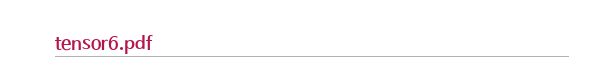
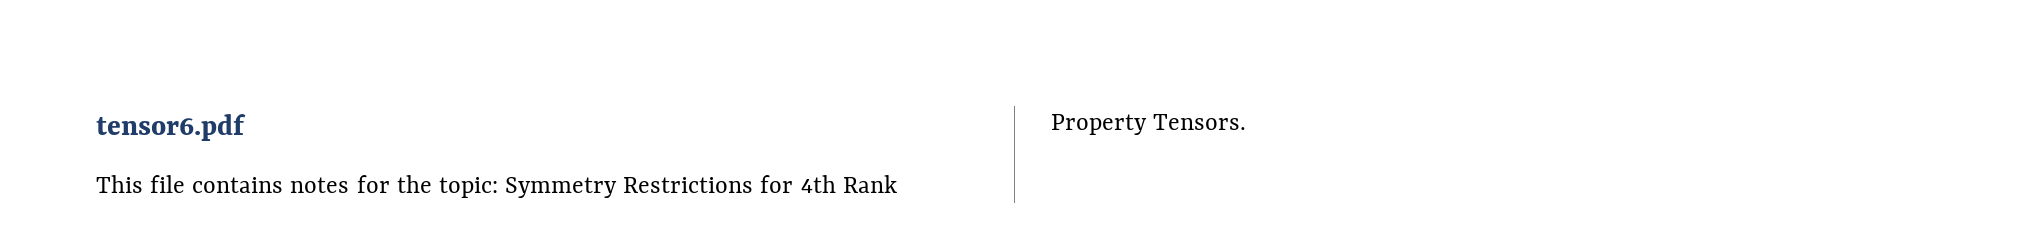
+ This file contains notes for the topic: Symmetry Restrictions for 4th Rank Property Tensors.

